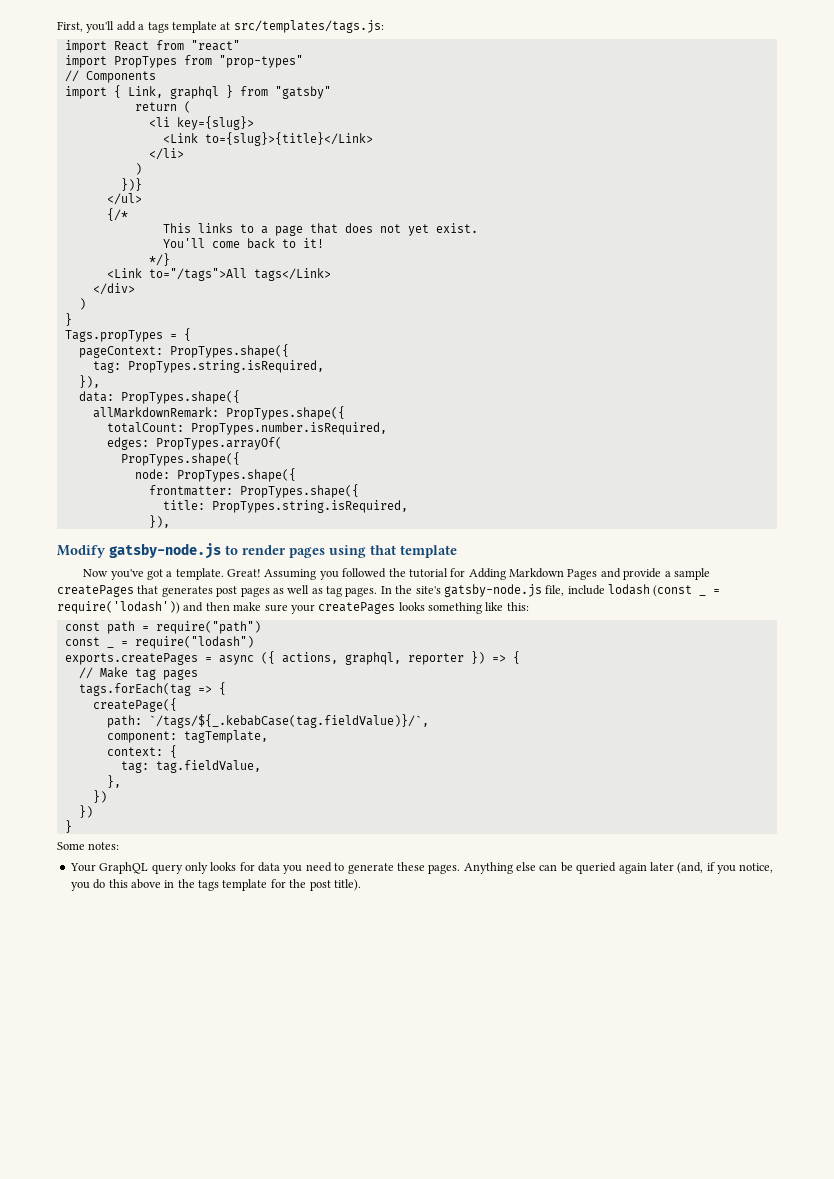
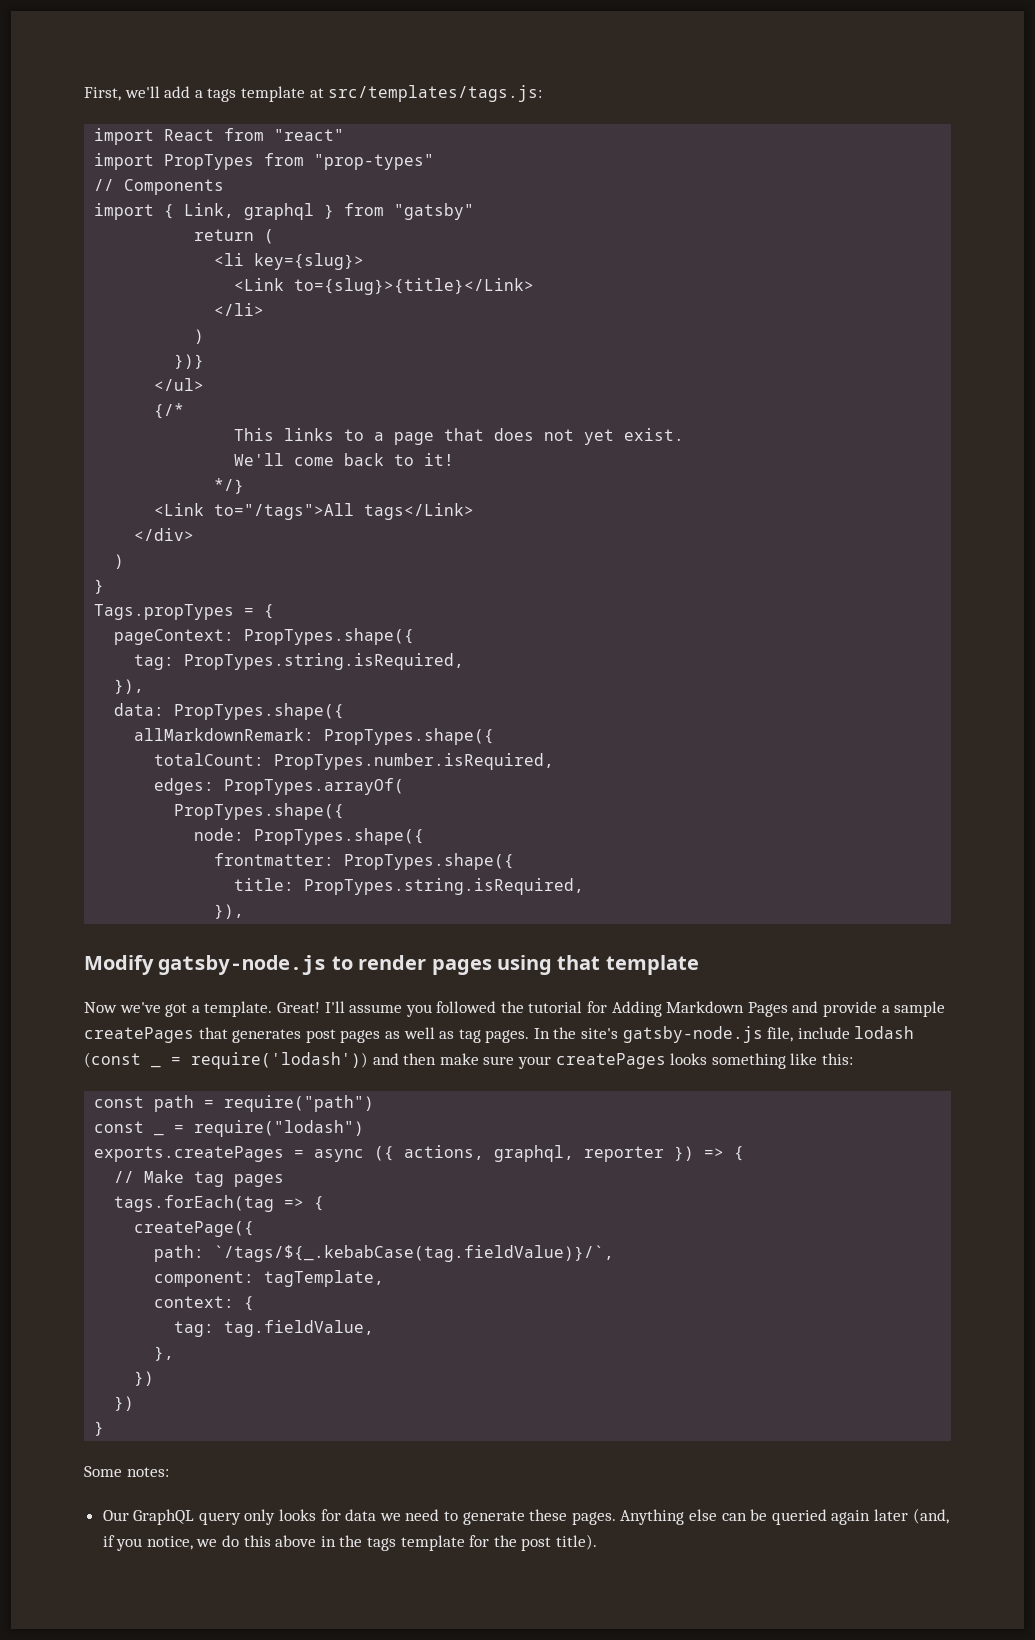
- First, you'll add a tags template at src/templates/tags.js:
+ First, we'll add a tags template at src/templates/tags.js:
- You'll come back to it!
+ We'll come back to it!
- Now you've got a template.
+ Now we've got a template.
- Assuming you followed the tutorial for Adding Markdown Pages and provide a sample createPages that generates post pages as well as tag pages.
+ I'll assume you followed the tutorial for Adding Markdown Pages and provide a sample createPages that generates post pages as well as tag pages.
- Your GraphQL query only looks for data you need to generate these pages.
+ Our GraphQL query only looks for data we need to generate these pages.
- Anything else can be queried again later (and, if you notice, you do this above in the tags template for the post title).
+ Anything else can be queried again later (and, if you notice, we do this above in the tags template for the post title).

